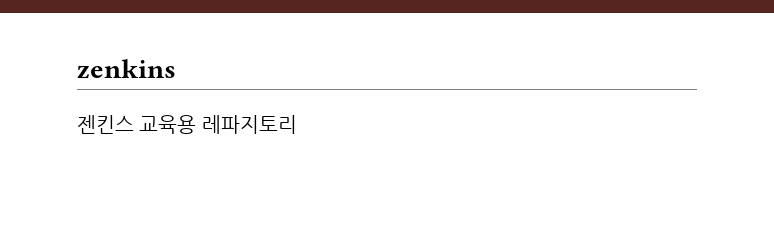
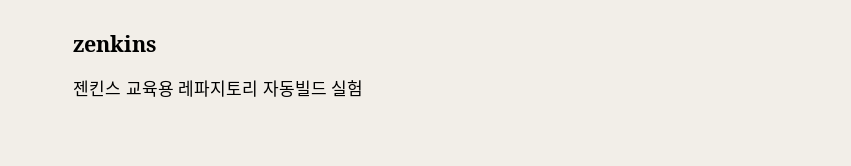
- 젠킨스 교육용 레파지토리
+ 젠킨스 교육용 레파지토리 자동빌드 실험

